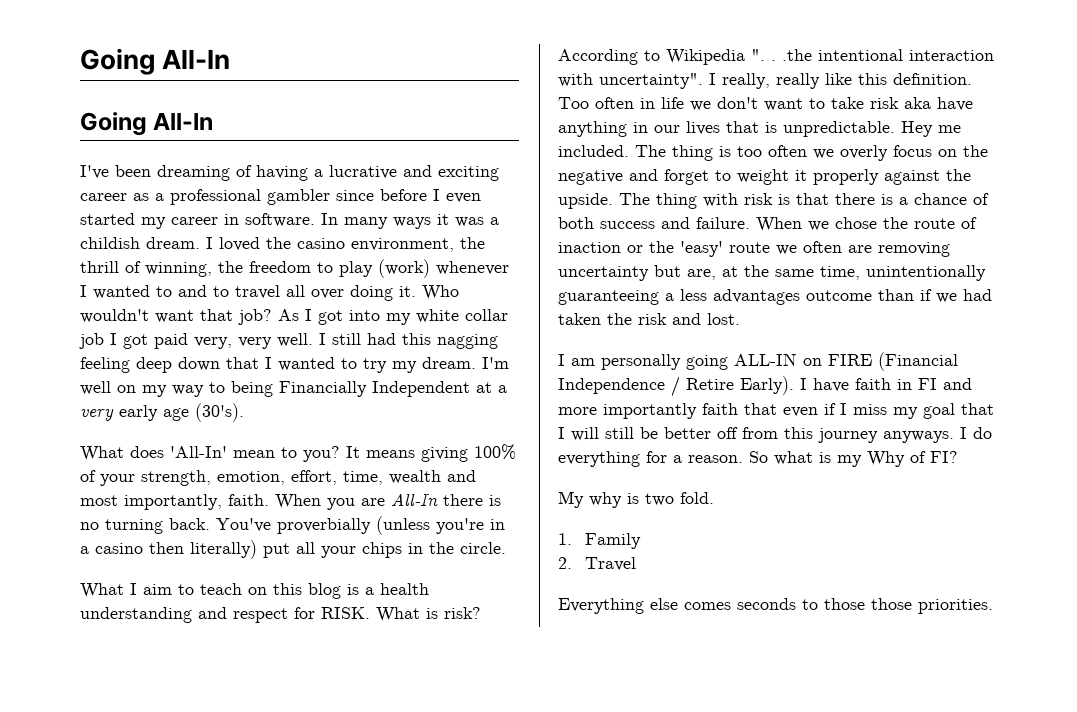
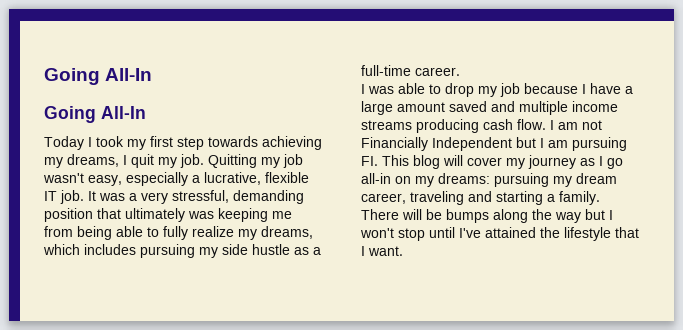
- I've been dreaming of having a lucrative and exciting career as a professional gambler since before I even started my career in software. In many ways it was a childish dream. I loved the casino environment, the thrill of winning, the freedom to play (work) whenever I wanted to and to travel all over doing it. Who wouldn't want that job? As I got into my white collar job I got paid very, very well. I still had this nagging feeling deep down that I wanted to try my dream. I'm well on my way to being Financially Independent at a very early age (30's).
- What does 'All-In' mean to you? It means giving 100% of your strength, emotion, effort, time, wealth and most importantly, faith. When you are All-In there is no turning back. You've proverbially (unless you're in a casino then literally) put all your chips in the circle.
- What I aim to teach on this blog is a health understanding and respect for RISK. What is risk? According to Wikipedia ". . .the intentional interaction with uncertainty". I really, really like this definition. Too often in life we don't want to take risk aka have anything in our lives that is unpredictable. Hey me included. The thing is too often we overly focus on the negative and forget to weight it properly against the upside. The thing with risk is that there is a chance of both success and failure. When we chose the route of inaction or the 'easy' route we often are removing uncertainty but are, at the same time, unintentionally guaranteeing a less advantages outcome than if we had taken the risk and lost.
- I am personally going ALL-IN on FIRE (Financial Independence / Retire Early). I have faith in FI and more importantly faith that even if I miss my goal that I will still be better off from this journey anyways. I do everything for a reason. So what is my Why of FI?
- My why is two fold.
- 1. Family
- 2. Travel
- Everything else comes seconds to those those priorities.
+ Today I took my first step towards achieving my dreams, I quit my job. Quitting my job wasn't easy, especially a lucrative, flexible IT job. It was a very stressful, demanding position that ultimately was keeping me from being able to fully realize my dreams, which includes pursuing my side hustle as a full-time career.
+ I was able to drop my job because I have a large amount saved and multiple income streams producing cash flow. I am not Financially Independent but I am pursuing FI. This blog will cover my journey as I go all-in on my dreams: pursuing my dream career, traveling and starting a family. There will be bumps along the way but I won't stop until I've attained the lifestyle that I want.

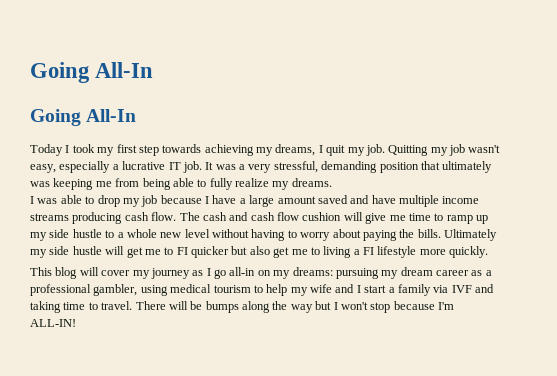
- Quitting my job wasn't easy, especially a lucrative, flexible IT job.
+ Quitting my job wasn't easy, especially a lucrative IT job.
- It was a very stressful, demanding position that ultimately was keeping me from being able to fully realize my dreams, which includes pursuing my side hustle as a full-time career.
+ It was a very stressful, demanding position that ultimately was keeping me from being able to fully realize my dreams.
- I was able to drop my job because I have a large amount saved and multiple income streams producing cash flow.
+ I was able to drop my job because I have a large amount saved and have multiple income streams producing cash flow.
- I am not Financially Independent but I am pursuing FI. This blog will cover my journey as I go all-in on my dreams: pursuing my dream career, traveling and starting a family.
+ The cash and cash flow cushion will give me time to ramp up my side hustle to a whole new level without having to worry about paying the bills. Ultimately my side hustle will get me to FI quicker but also get me to living a FI lifestyle more quickly.
+ This blog will cover my journey as I go all-in on my dreams: pursuing my dream career as a professional gambler, using medical tourism to help my wife and I start a family via IVF and taking time to travel.
- There will be bumps along the way but I won't stop until I've attained the lifestyle that I want.
+ There will be bumps along the way but I won't stop because I'm ALL-IN!

